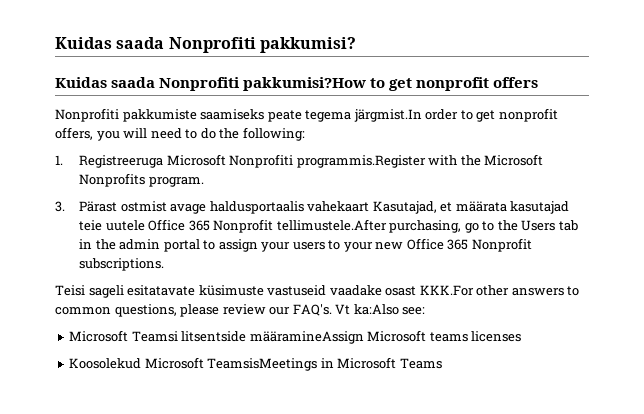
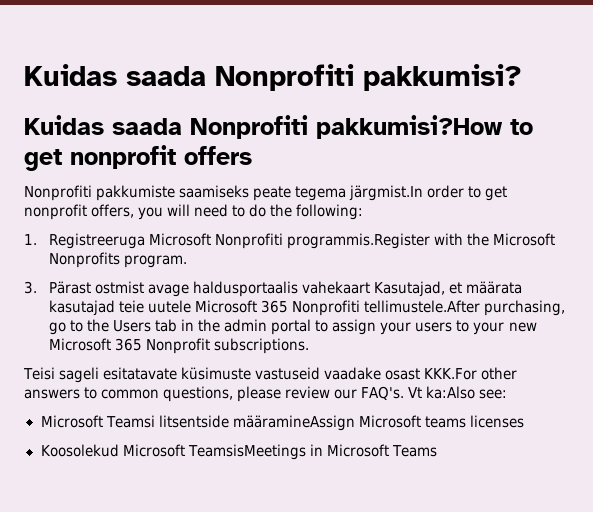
- 3. Pärast ostmist avage haldusportaalis vahekaart Kasutajad, et määrata kasutajad teie uutele Office 365 Nonprofit tellimustele.After purchasing, go to the Users tab in the admin portal to assign your users to your new Office 365 Nonprofit subscriptions.
+ 3. Pärast ostmist avage haldusportaalis vahekaart Kasutajad, et määrata kasutajad teie uutele Microsoft 365 Nonprofiti tellimustele.After purchasing, go to the Users tab in the admin portal to assign your users to your new Microsoft 365 Nonprofit subscriptions.

